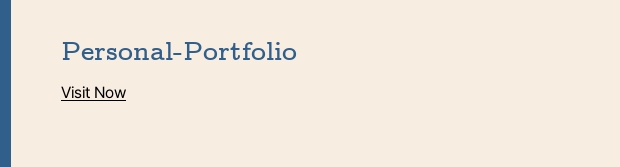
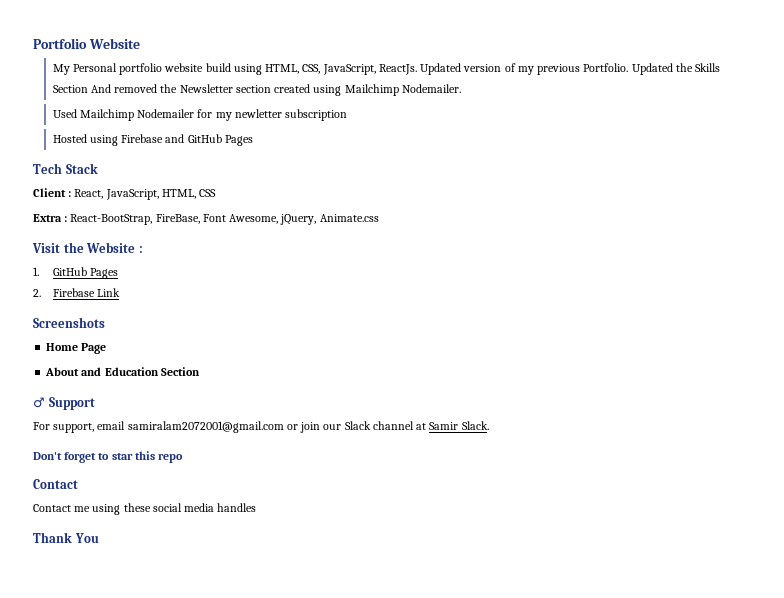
- Personal-Portfolio
- Visit Now
+ Portfolio Website
+ My Personal portfolio website build using HTML, CSS, JavaScript, ReactJs. Updated version of my previous Portfolio. Updated the Skills Section And removed the Newsletter section created using Mailchimp Nodemailer.
+ Used Mailchimp Nodemailer for my newletter subscription
+ Hosted using Firebase and GitHub Pages
+ Tech Stack
+ Client : React, JavaScript, HTML, CSS
+ Extra : React-BootStrap, FireBase, Font Awesome, jQuery, Animate.css
+ Visit the Website :
+ 1. GitHub Pages
+ 2. Firebase Link
+ Screenshots
+ Home Page
+ About and Education Section
+ ♂ Support
+ For support, email samiralam2072001@gmail.com or join our Slack channel at Samir Slack.
+ Don't forget to star this repo
+ Contact
+ Contact me using these social media handles
+ Thank You

